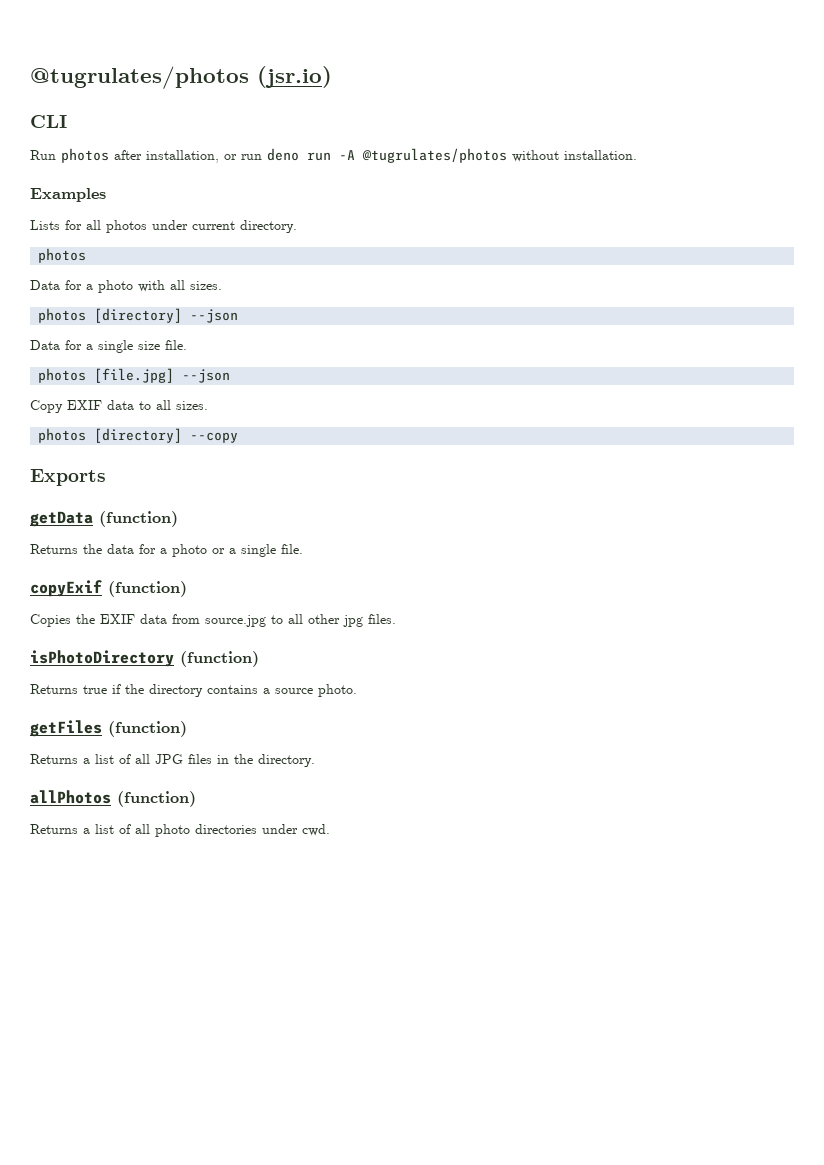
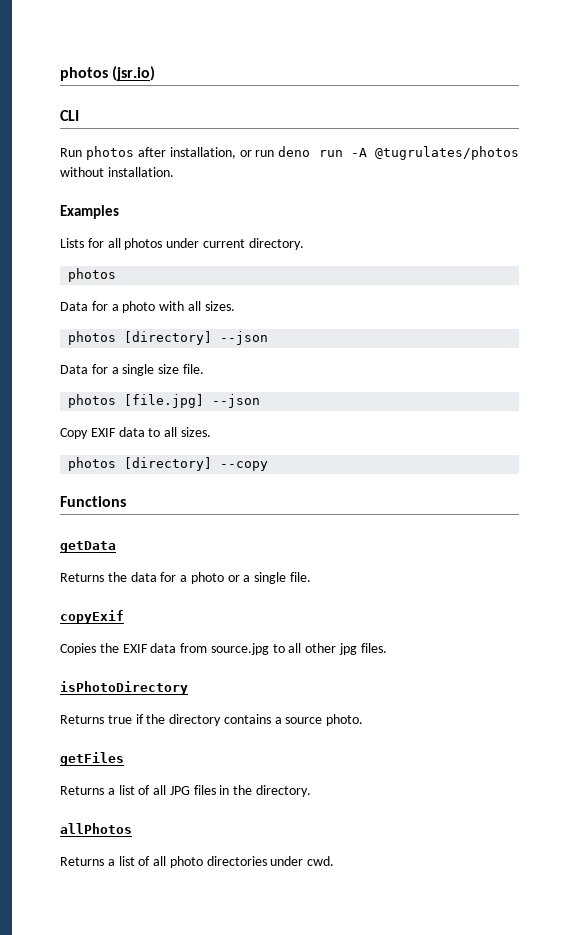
- @tugrulates/photos (jsr.io)
+ photos (jsr.io)
- Exports
+ Functions
- getData (function)
+ getData
- copyExif (function)
+ copyExif
- isPhotoDirectory (function)
+ isPhotoDirectory
- getFiles (function)
+ getFiles
- allPhotos (function)
+ allPhotos

